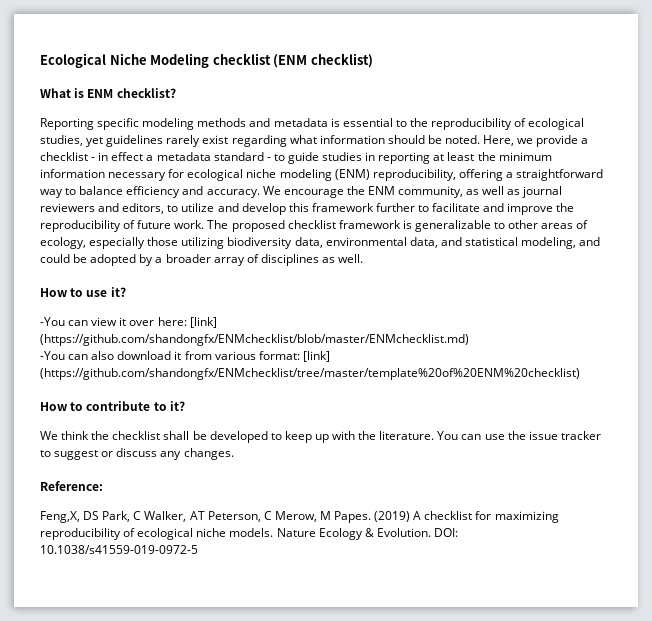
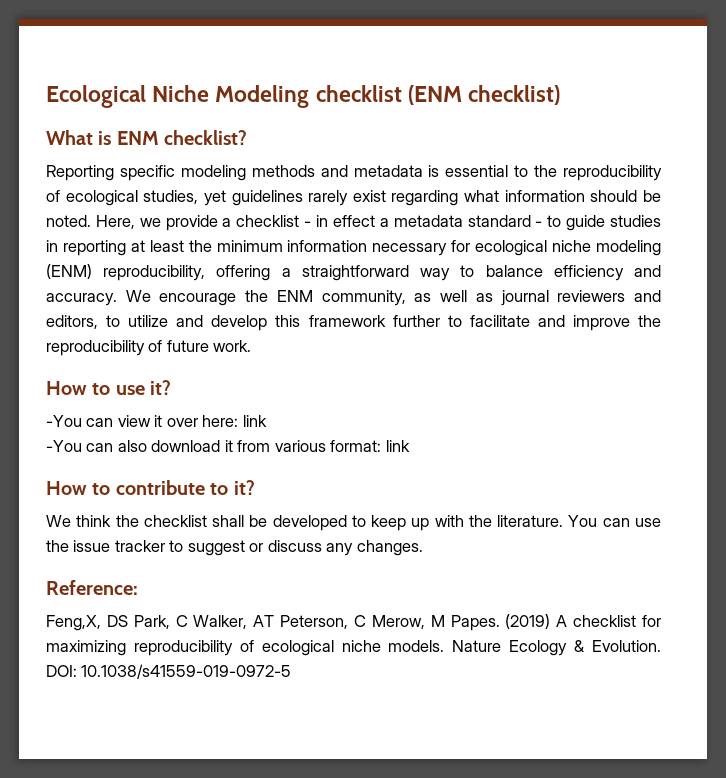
- The proposed checklist framework is generalizable to other areas of ecology, especially those utilizing biodiversity data, environmental data, and statistical modeling, and could be adopted by a broader array of disciplines as well.
- -You can view it over here: [link] (https://github.com/shandongfx/ENMchecklist/blob/master/ENMchecklist.md)
+ -You can view it over here: link
- -You can also download it from various format: [link] (https://github.com/shandongfx/ENMchecklist/tree/master/template%20of%20ENM%20checklist)
+ -You can also download it from various format: link

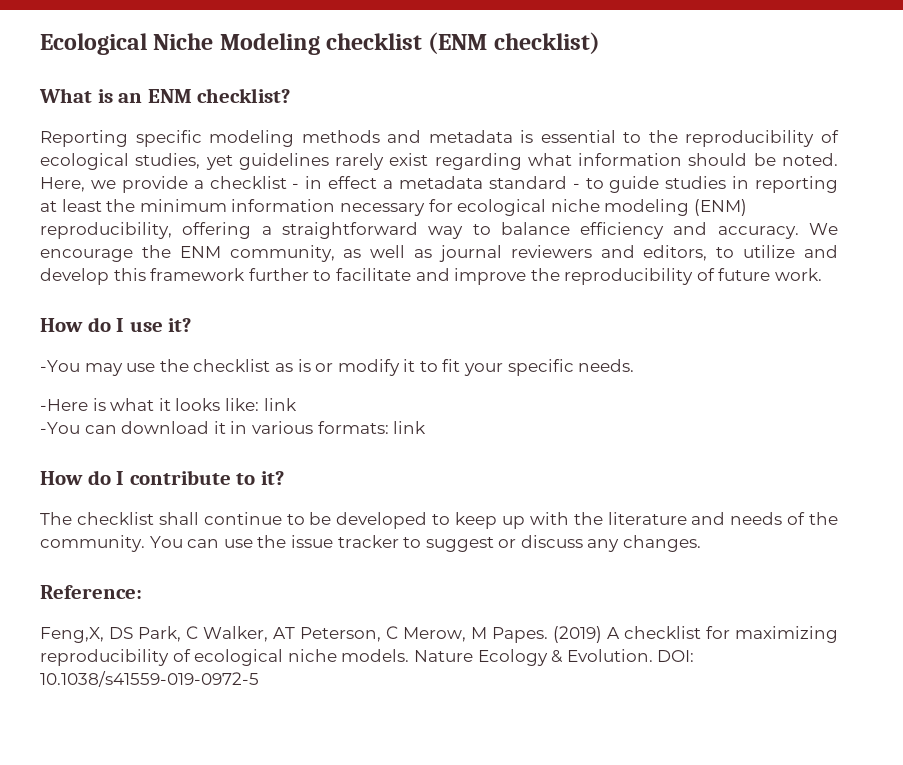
- What is ENM checklist?
+ What is an ENM checklist?
- How to use it?
+ How do I use it?
- -You can view it over here: link
+ -You may use the checklist as is or modify it to fit your specific needs.
+ -Here is what it looks like: link
- -You can also download it from various format: link
+ -You can download it in various formats: link
- How to contribute to it?
+ How do I contribute to it?
- We think the checklist shall be developed to keep up with the literature.
+ The checklist shall continue to be developed to keep up with the literature and needs of the community.

